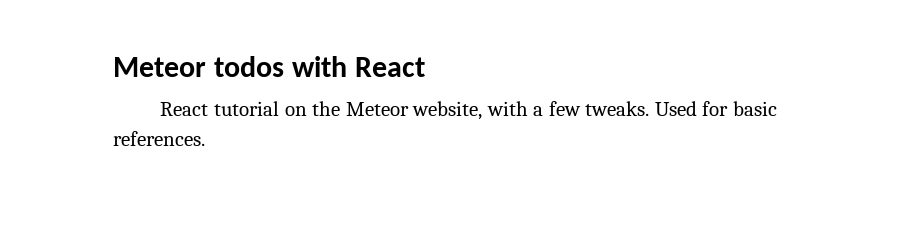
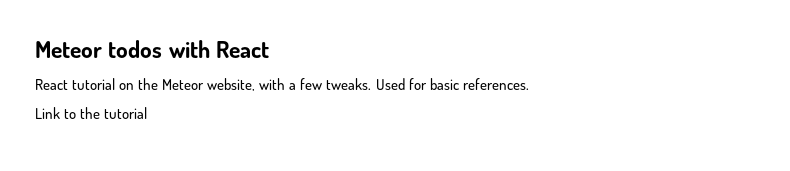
+ Link to the tutorial

